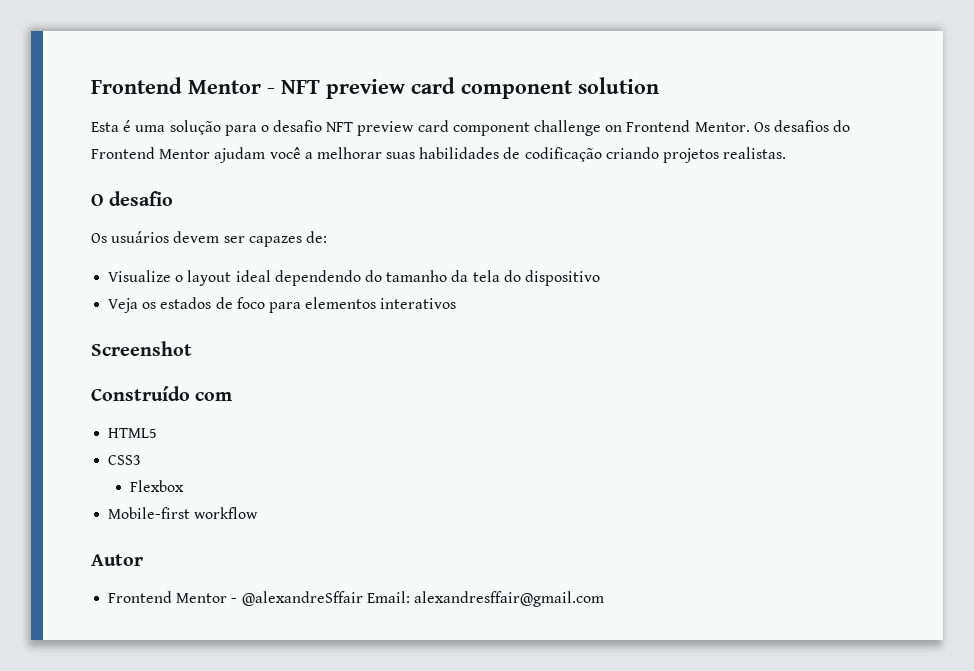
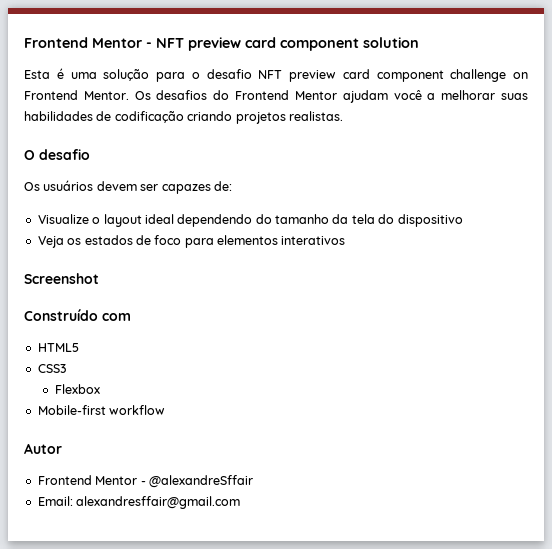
- Frontend Mentor - @alexandreSffair Email: alexandresffair@gmail.com
+ Frontend Mentor - @alexandreSffair
+ Email: alexandresffair@gmail.com

